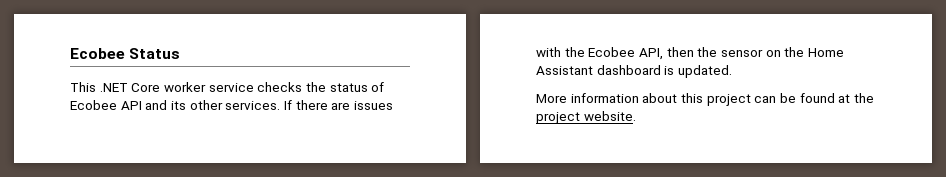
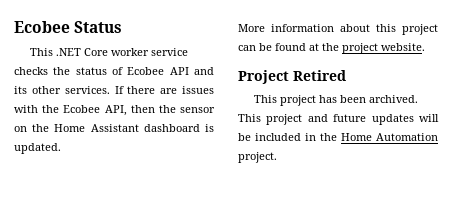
+ Project Retired
+ This project has been archived. This project and future updates will be included in the Home Automation project.

